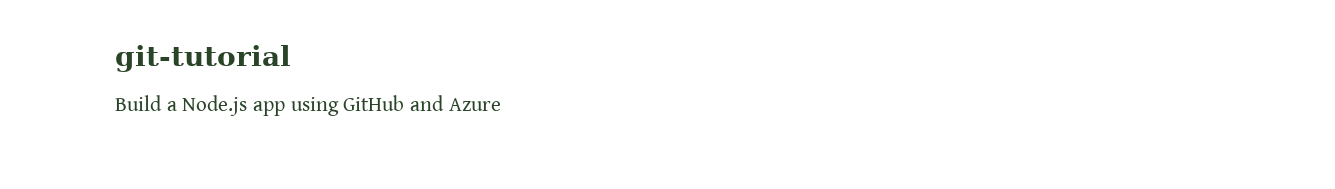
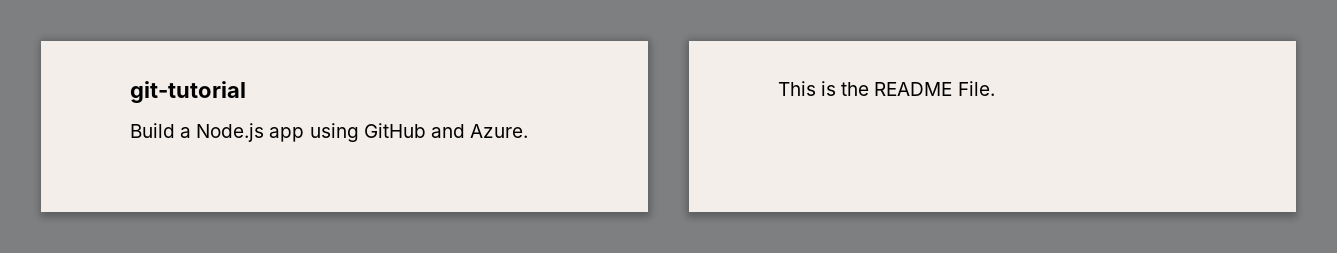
- Build a Node.js app using GitHub and Azure
+ Build a Node.js app using GitHub and Azure. This is the README File.

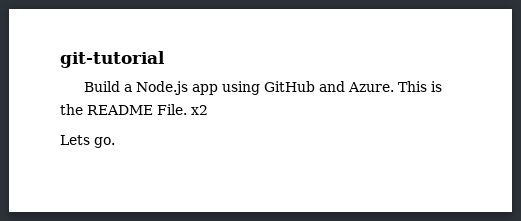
- This is the README File.
+ This is the README File. x2
+ Lets go.

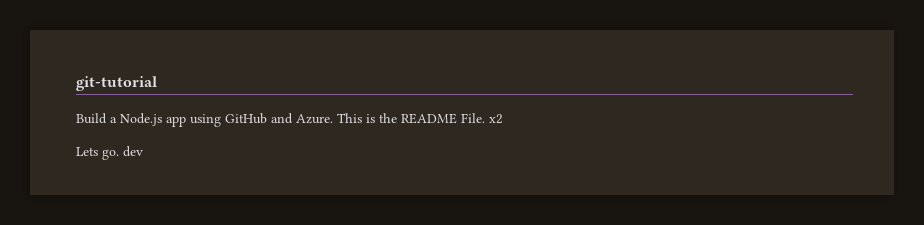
- Lets go.
+ Lets go. dev

